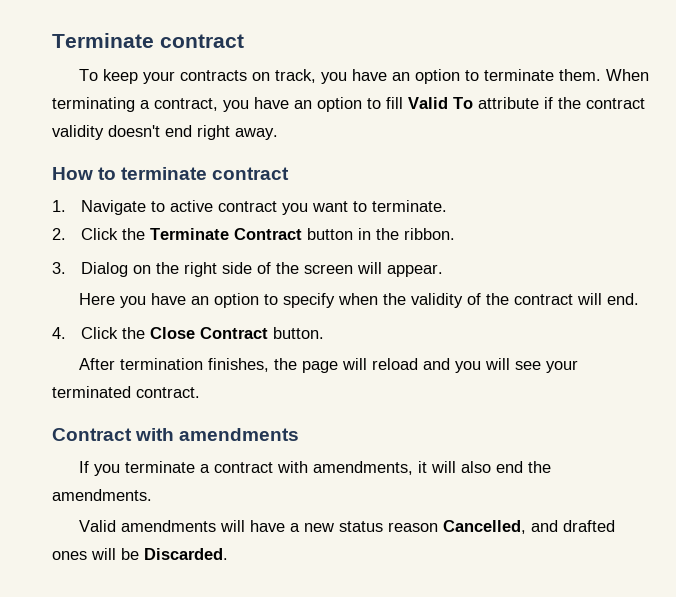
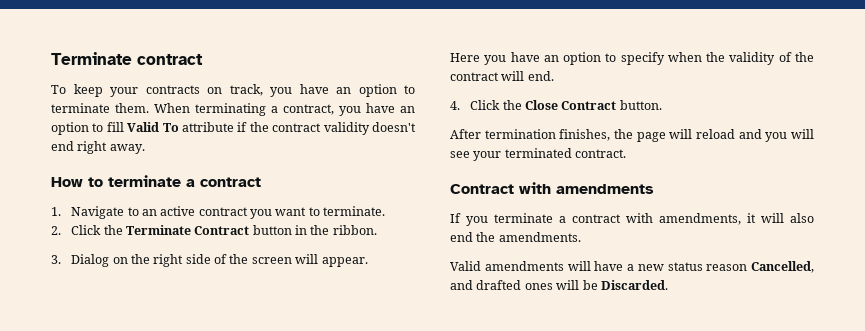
- How to terminate contract
+ How to terminate a contract
- 1. Navigate to active contract you want to terminate.
+ 1. Navigate to an active contract you want to terminate.

